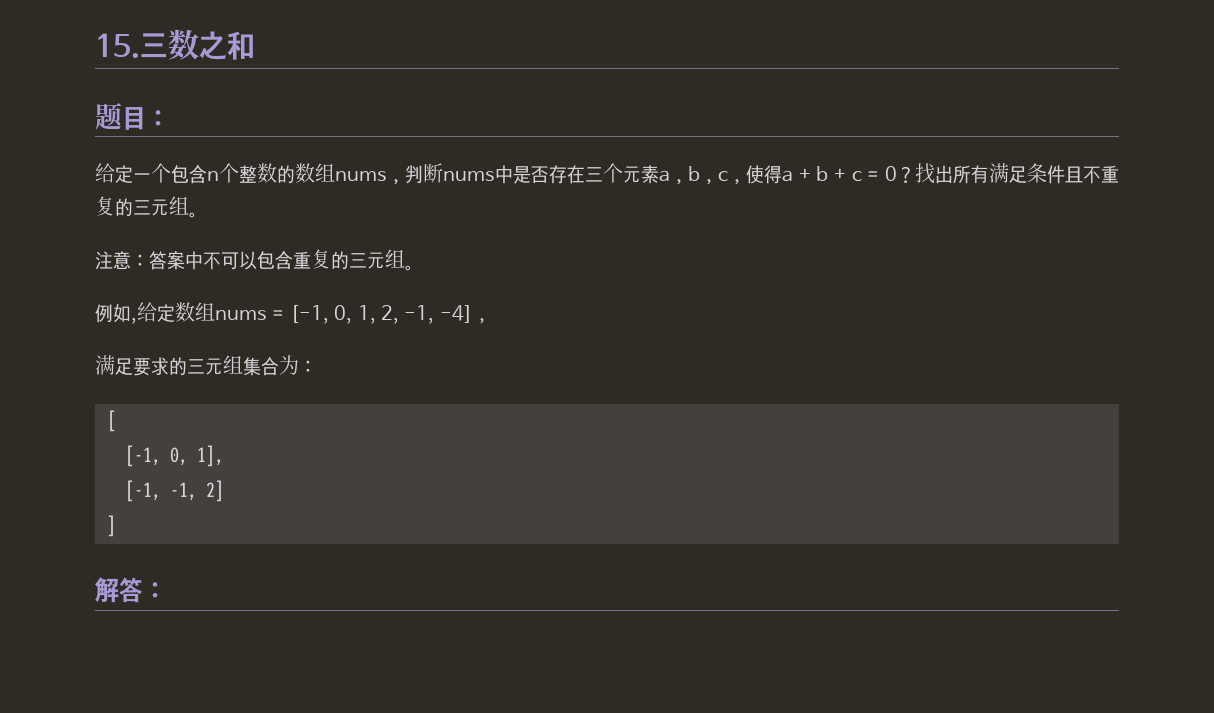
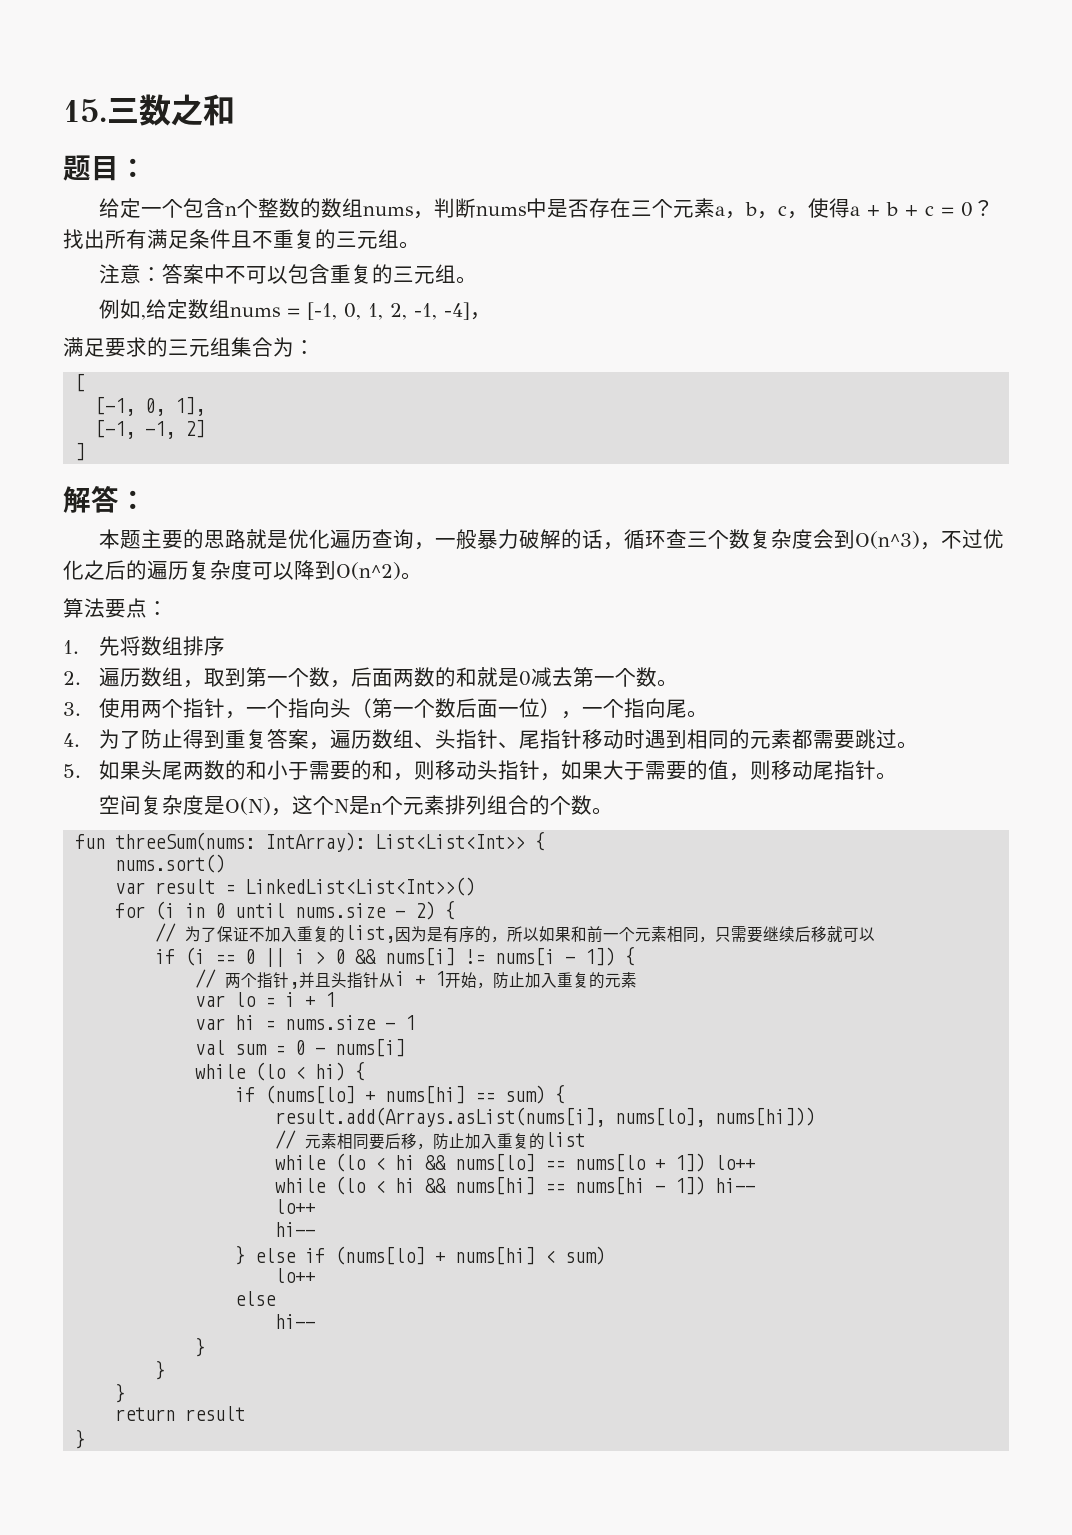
+ 本题主要的思路就是优化遍历查询，一般暴力破解的话，循环查三个数复杂度会到O(n^3)，不过优化之后的遍历复杂度可以降到O(n^2)。
+ 算法要点：
+ 1.先将数组排序
+ 2.遍历数组，取到第一个数，后面两数的和就是0减去第一个数。
+ 3.使用两个指针，一个指向头（第一个数后面一位），一个指向尾。
+ 4.为了防止得到重复答案，遍历数组、头指针、尾指针移动时遇到相同的元素都需要跳过。
+ 5.如果头尾两数的和小于需要的和，则移动头指针，如果大于需要的值，则移动尾指针。
+ 空间复杂度是O(N)，这个N是n个元素排列组合的个数。
+ fun threeSum(nums: IntArray): List<List<Int>> {
+ nums.sort()
+ var result = LinkedList<List<Int>>()
+ for (i in 0 until nums.size - 2) {
+ // 为了保证不加入重复的list,因为是有序的，所以如果和前一个元素相同，只需要继续后移就可以
+ if (i == 0 || i > 0 && nums[i] != nums[i - 1]) {
+ // 两个指针,并且头指针从i + 1开始，防止加入重复的元素
+ var lo = i + 1
+ var hi = nums.size - 1
+ val sum = 0 - nums[i]
+ while (lo < hi) {
+ if (nums[lo] + nums[hi] == sum) {
+ result.add(Arrays.asList(nums[i], nums[lo], nums[hi]))
+ // 元素相同要后移，防止加入重复的list
+ while (lo < hi && nums[lo] == nums[lo + 1]) lo++
+ while (lo < hi && nums[hi] == nums[hi - 1]) hi--
+ lo++
+ hi--
+ } else if (nums[lo] + nums[hi] < sum)
+ lo++
+ else
+ hi--
+ }
+ }
+ }
+ return result
+ }

